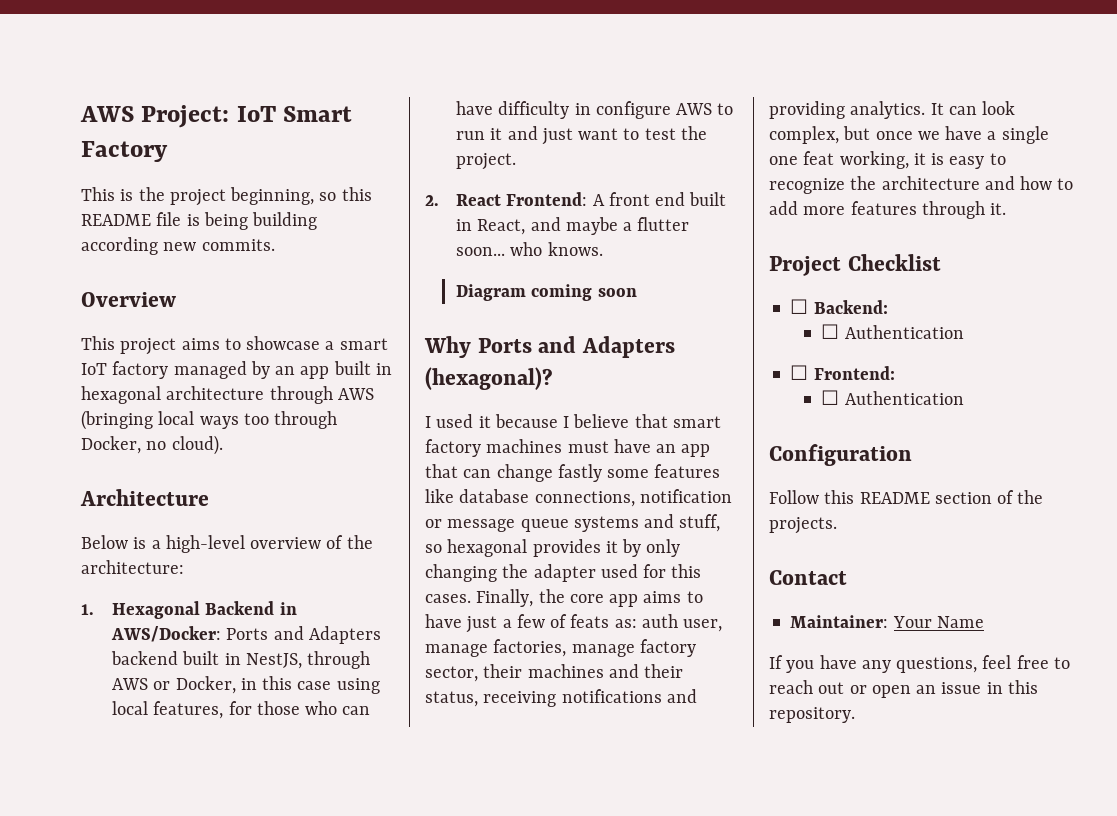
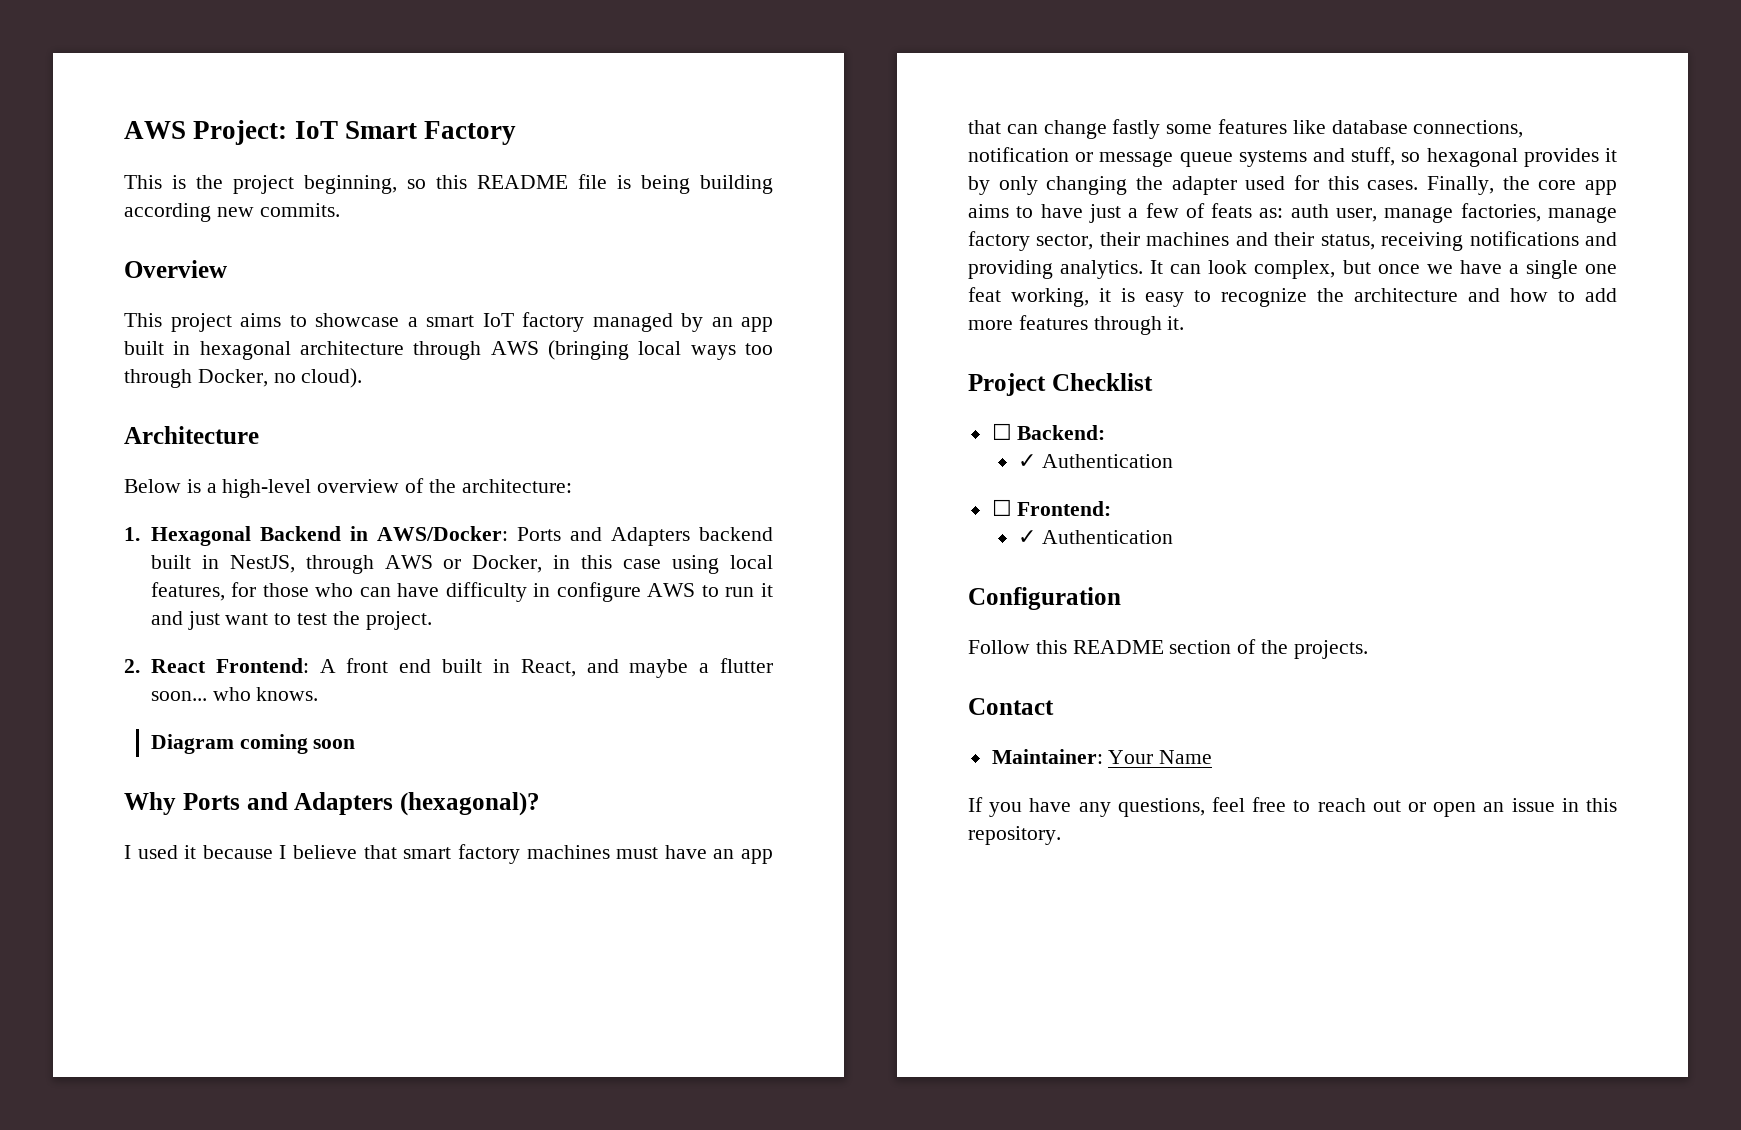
  ☐ Backend:
- ☐ Authentication
+ ✓ Authentication
  ☐ Frontend:
- ☐ Authentication
+ ✓ Authentication

